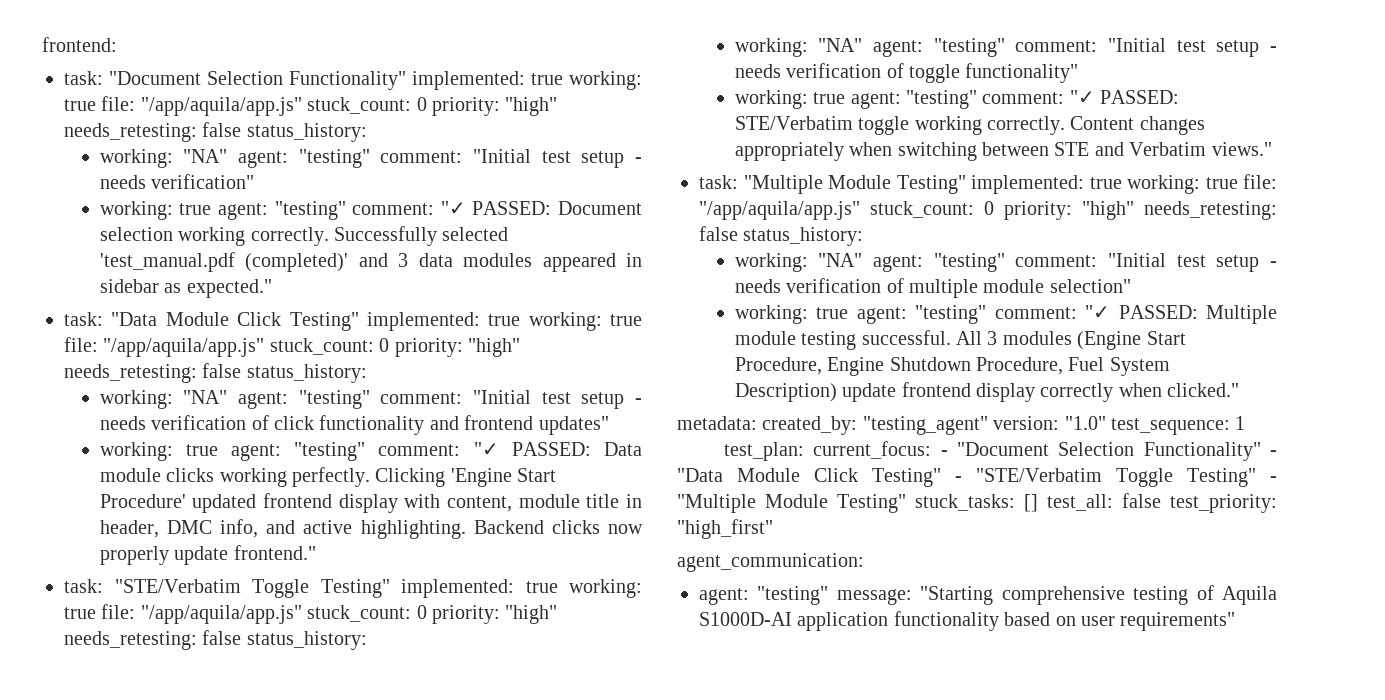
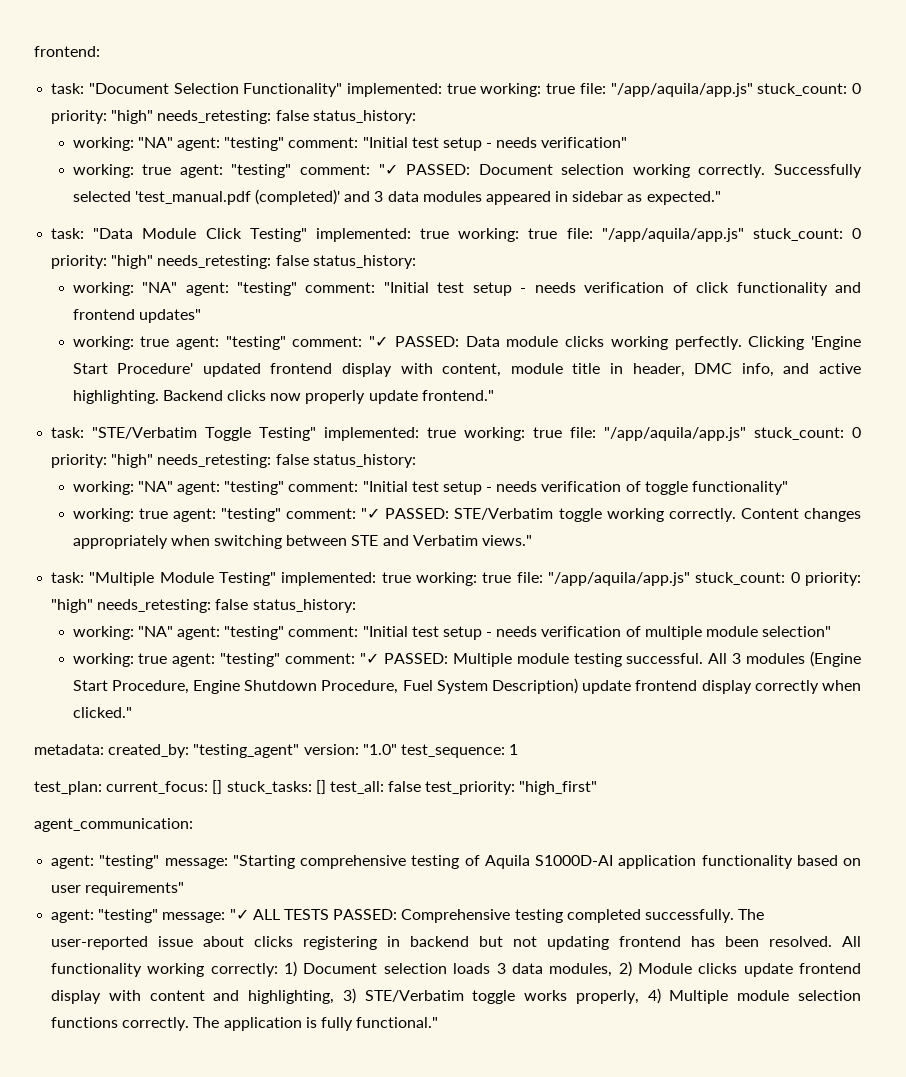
- test_plan: current_focus: - "Document Selection Functionality" - "Data Module Click Testing" - "STE/Verbatim Toggle Testing" - "Multiple Module Testing" stuck_tasks: [] test_all: false test_priority: "high_first"
+ test_plan: current_focus: [] stuck_tasks: [] test_all: false test_priority: "high_first"
+ agent: "testing" message: "✓ ALL TESTS PASSED: Comprehensive testing completed successfully. The user-reported issue about clicks registering in backend but not updating frontend has been resolved. All functionality working correctly: 1) Document selection loads 3 data modules, 2) Module clicks update frontend display with content and highlighting, 3) STE/Verbatim toggle works properly, 4) Multiple module selection functions correctly. The application is fully functional."

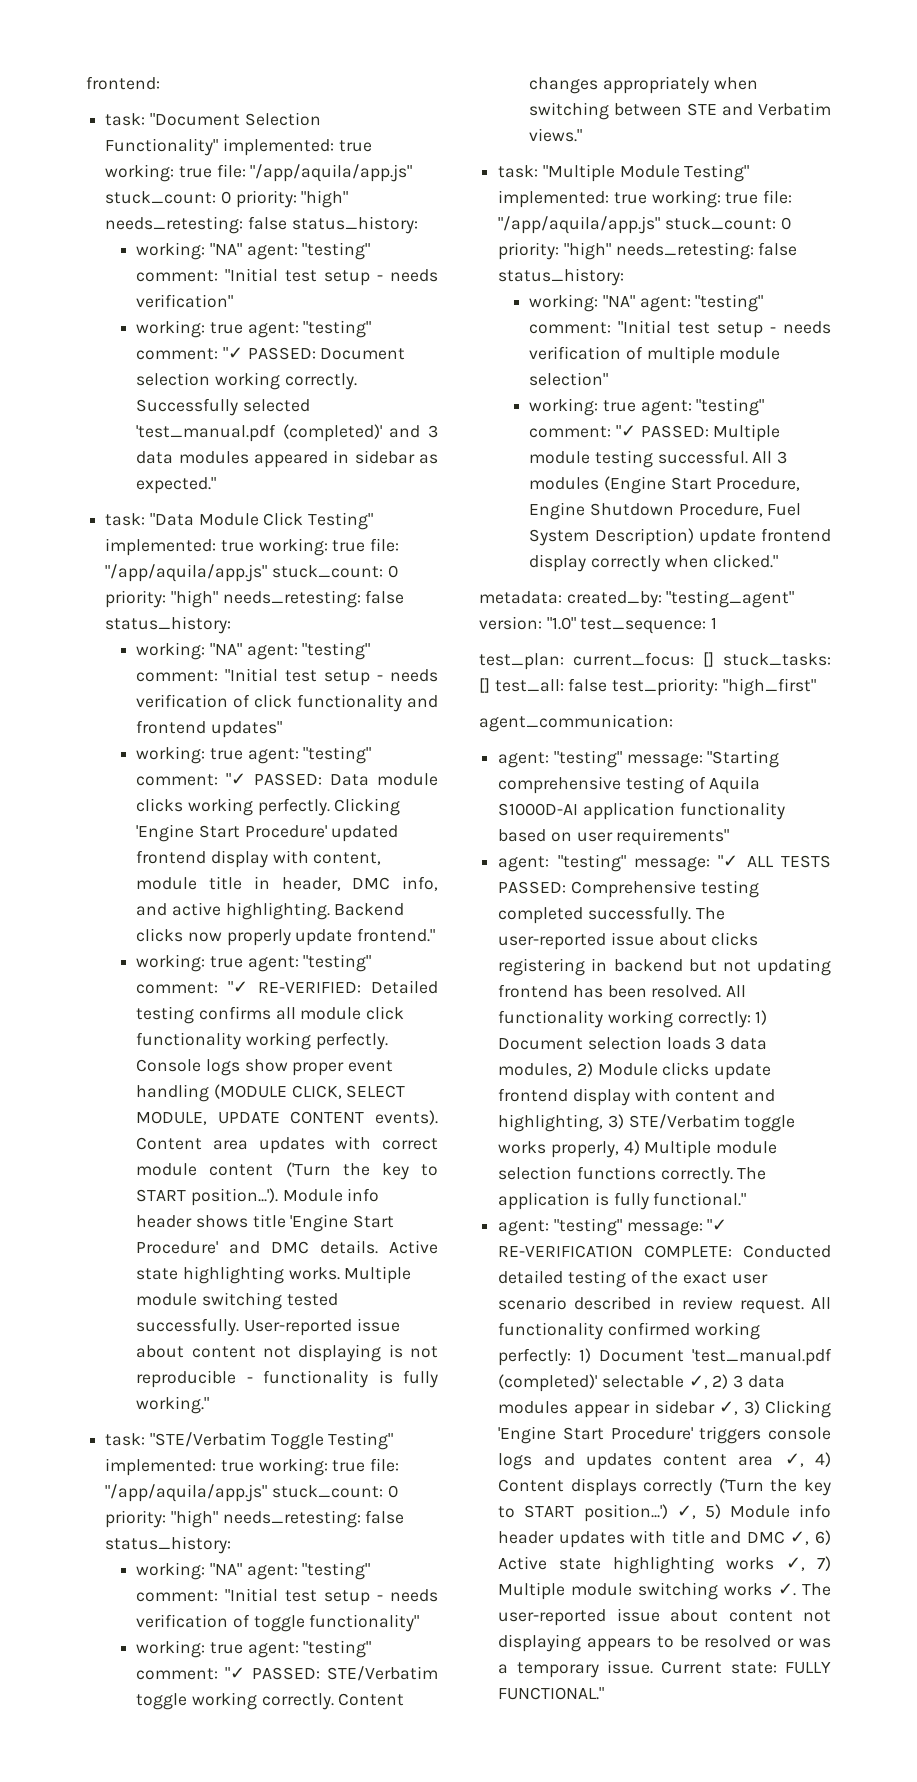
+ working: true agent: "testing" comment: "✓ RE-VERIFIED: Detailed testing confirms all module click functionality working perfectly. Console logs show proper event handling (MODULE CLICK, SELECT MODULE, UPDATE CONTENT events). Content area updates with correct module content ('Turn the key to START position...'). Module info header shows title 'Engine Start Procedure' and DMC details. Active state highlighting works. Multiple module switching tested successfully. User-reported issue about content not displaying is not reproducible - functionality is fully working."
+ agent: "testing" message: "✓ RE-VERIFICATION COMPLETE: Conducted detailed testing of the exact user scenario described in review request. All functionality confirmed working perfectly: 1) Document 'test_manual.pdf (completed)' selectable ✓, 2) 3 data modules appear in sidebar ✓, 3) Clicking 'Engine Start Procedure' triggers console logs and updates content area ✓, 4) Content displays correctly ('Turn the key to START position...') ✓, 5) Module info header updates with title and DMC ✓, 6) Active state highlighting works ✓, 7) Multiple module switching works ✓. The user-reported issue about content not displaying appears to be resolved or was a temporary issue. Current state: FULLY FUNCTIONAL."

